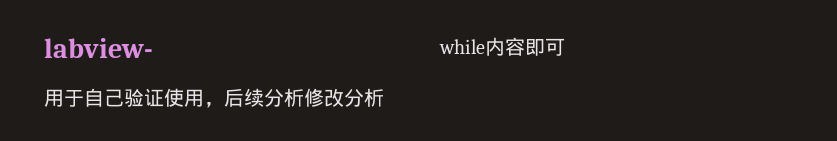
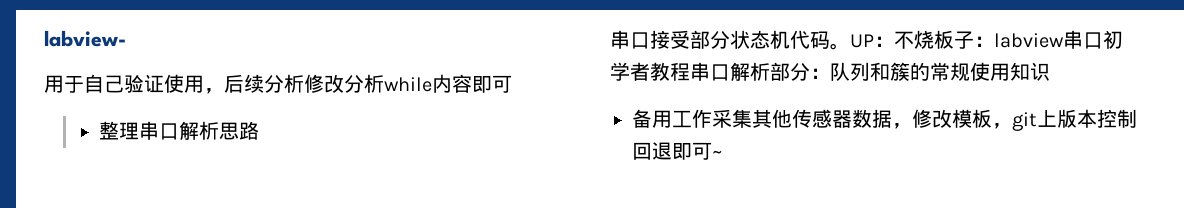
+ 整理串口解析思路
+ 串口接受部分状态机代码。UP：不烧板子：labview串口初学者教程串口解析部分：队列和簇的常规使用知识
+ 备用工作采集其他传感器数据，修改模板，git上版本控制回退即可~

